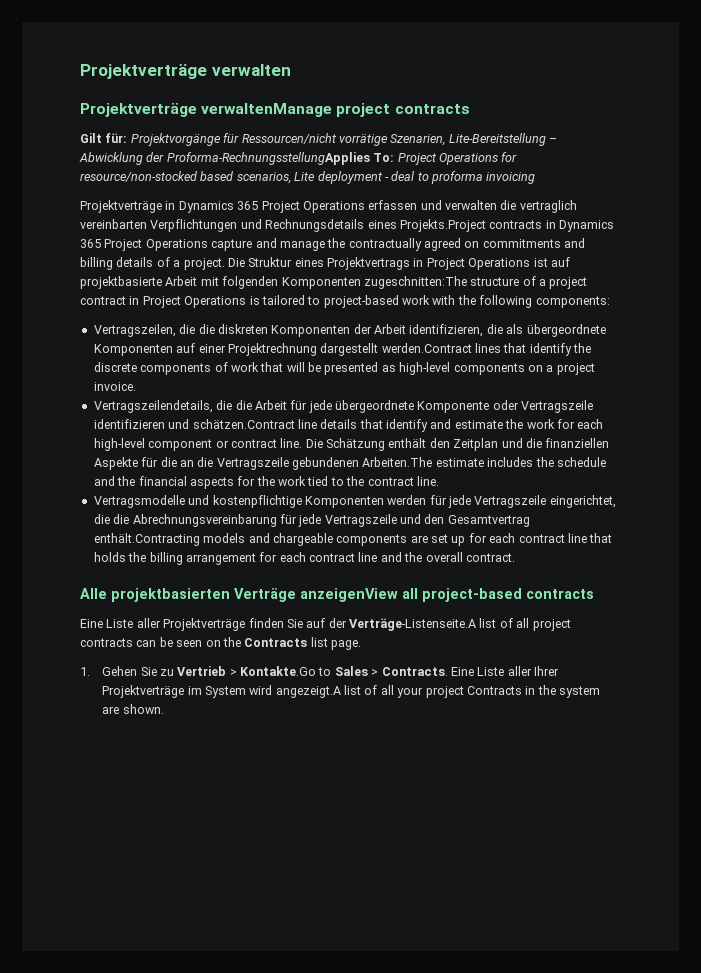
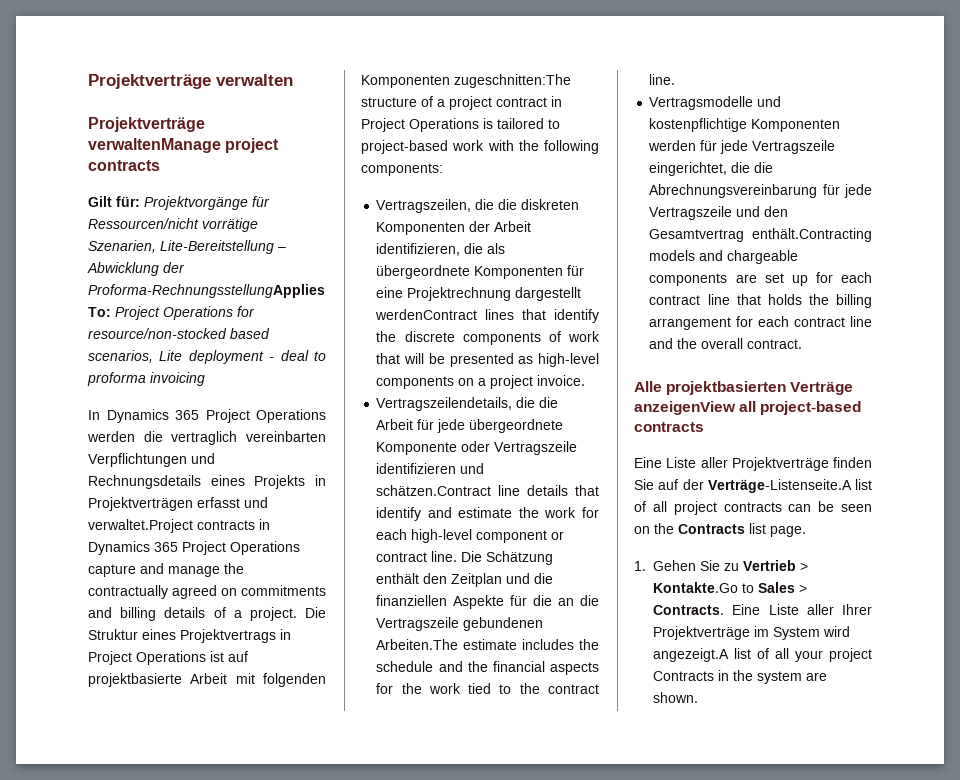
- Projektverträge in Dynamics 365 Project Operations erfassen und verwalten die vertraglich vereinbarten Verpflichtungen und Rechnungsdetails eines Projekts.Project contracts in Dynamics 365 Project Operations capture and manage the contractually agreed on commitments and billing details of a project.
+ In Dynamics 365 Project Operations werden die vertraglich vereinbarten Verpflichtungen und Rechnungsdetails eines Projekts in Projektverträgen erfasst und verwaltet.Project contracts in Dynamics 365 Project Operations capture and manage the contractually agreed on commitments and billing details of a project.
- Vertragszeilen, die die diskreten Komponenten der Arbeit identifizieren, die als übergeordnete Komponenten auf einer Projektrechnung dargestellt werden.Contract lines that identify the discrete components of work that will be presented as high-level components on a project invoice.
+ Vertragszeilen, die die diskreten Komponenten der Arbeit identifizieren, die als übergeordnete Komponenten für eine Projektrechnung dargestellt werdenContract lines that identify the discrete components of work that will be presented as high-level components on a project invoice.

